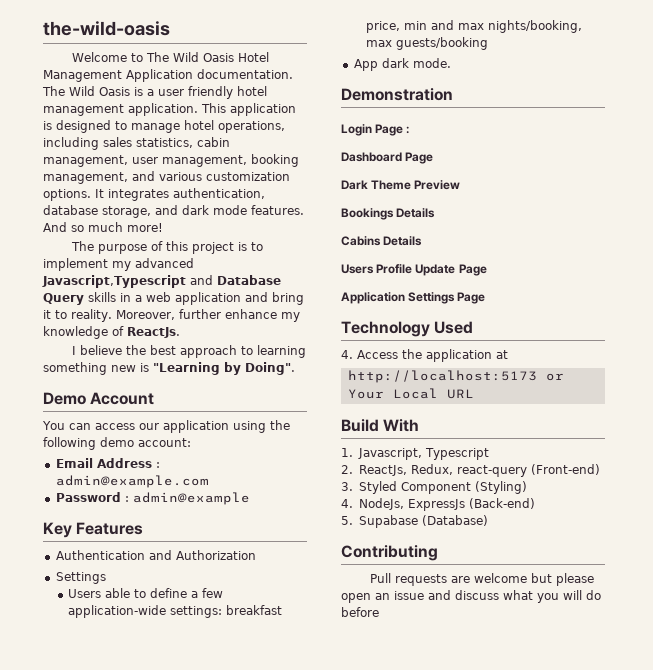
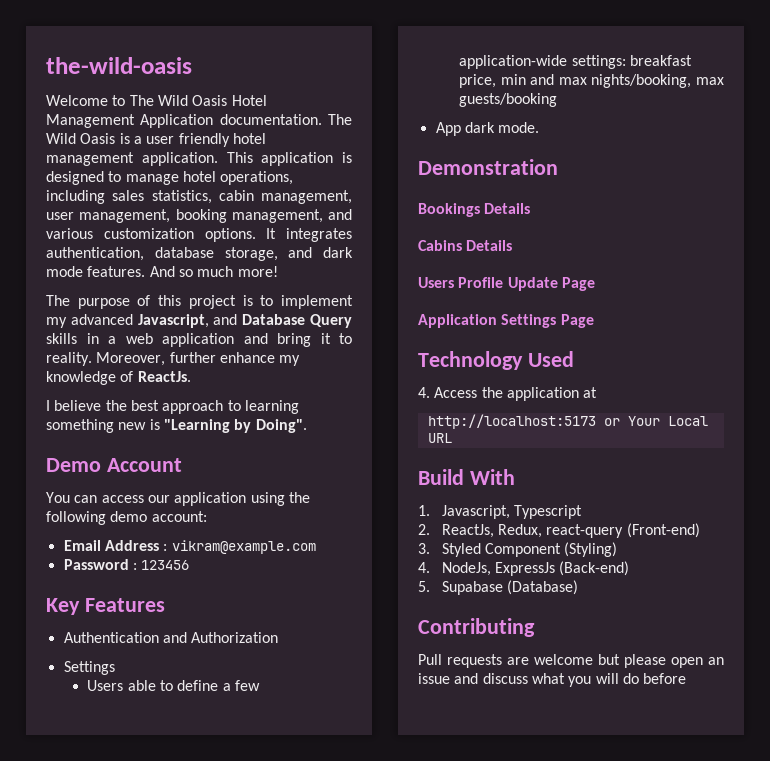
- The purpose of this project is to implement my advanced Javascript,Typescript and Database Query skills in a web application and bring it to reality.
+ The purpose of this project is to implement my advanced Javascript, and Database Query skills in a web application and bring it to reality.
- Email Address : admin@example.com
+ Email Address : vikram@example.com
- Password : admin@example
+ Password : 123456
- Login Page :
- Dashboard Page
- Dark Theme Preview

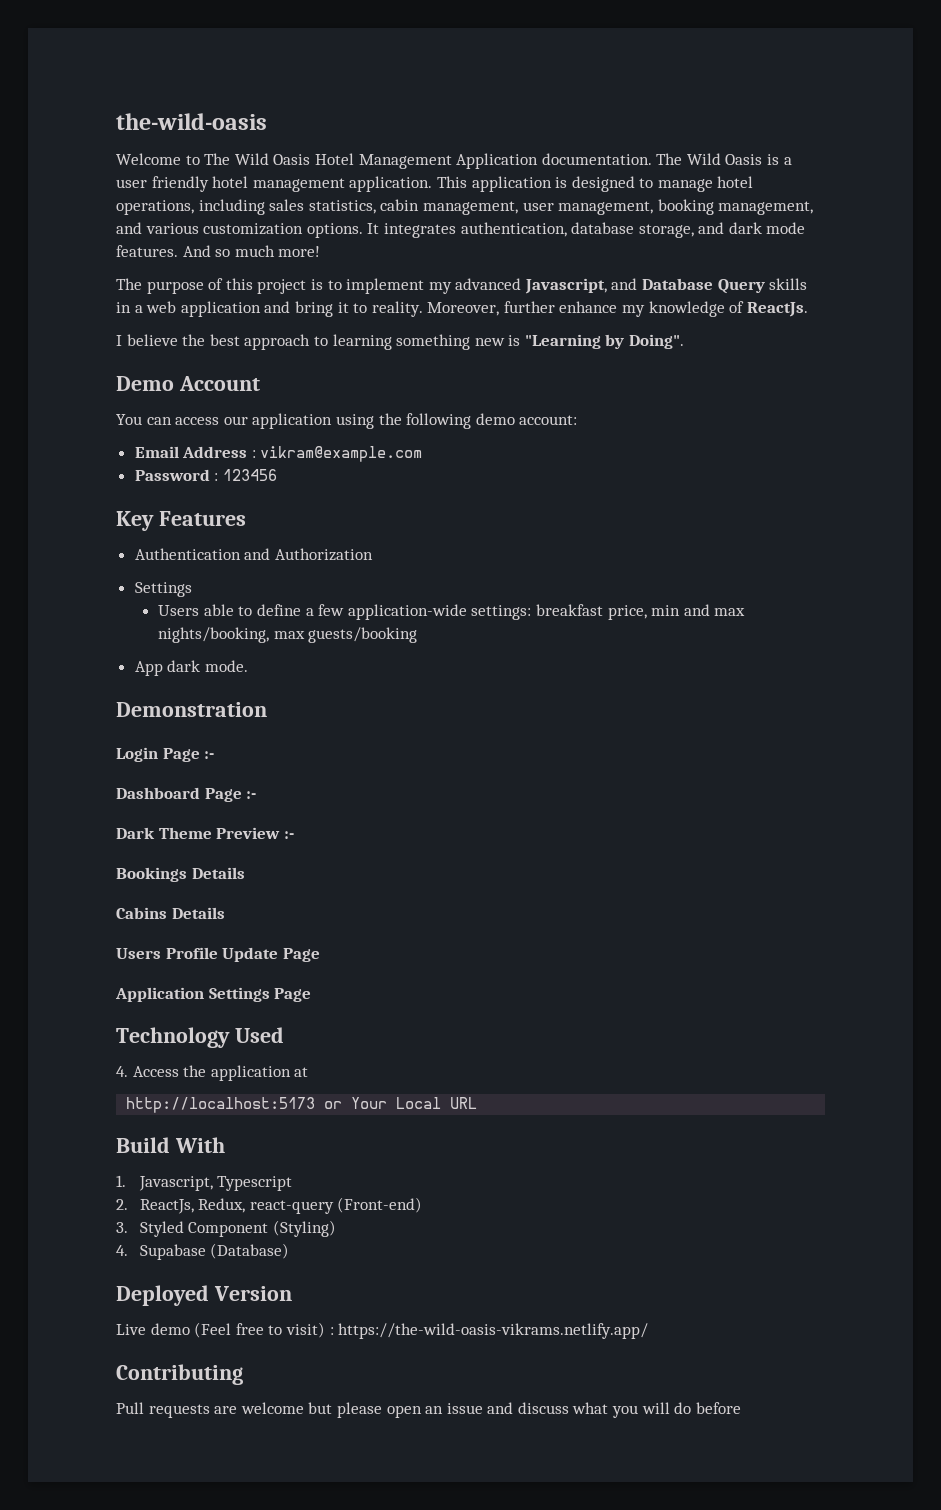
+ Login Page :-
+ Dashboard Page :-
+ Dark Theme Preview :-
- 4. NodeJs, ExpressJs (Back-end)
- 5. Supabase (Database)
+ 4. Supabase (Database)
+ Deployed Version
+ Live demo (Feel free to visit) : https://the-wild-oasis-vikrams.netlify.app/

